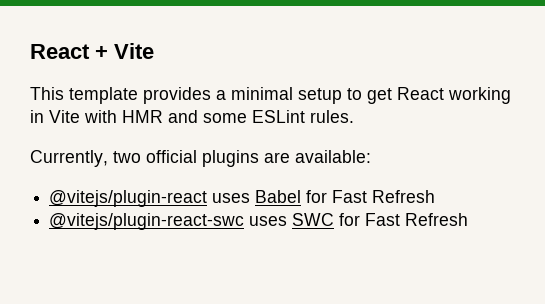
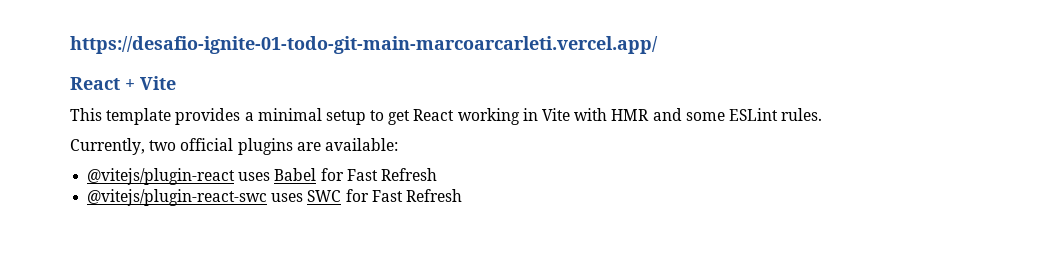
+ https://desafio-ignite-01-todo-git-main-marcoarcarleti.vercel.app/

